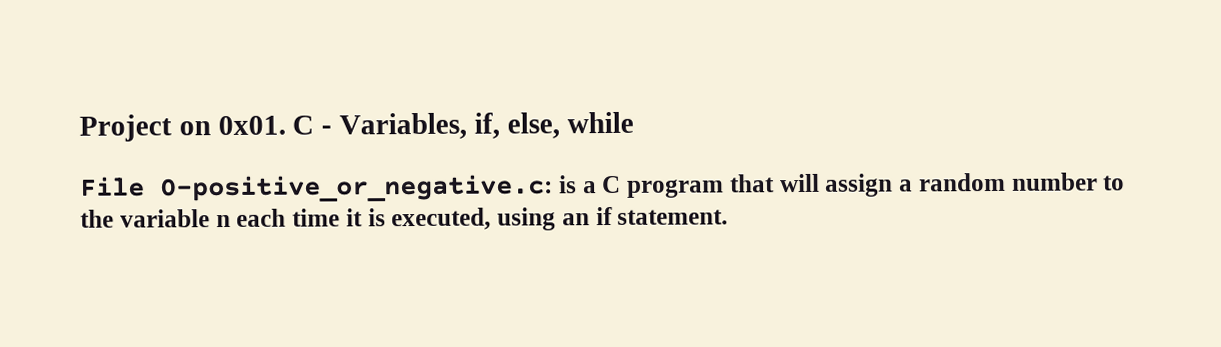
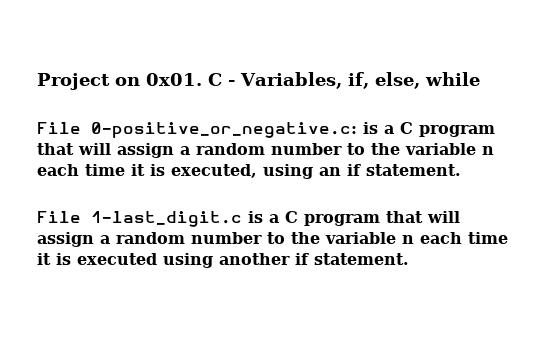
+ File 1-last_digit.c is a C program that will assign a random number to the variable n each time it is executed using another if statement.

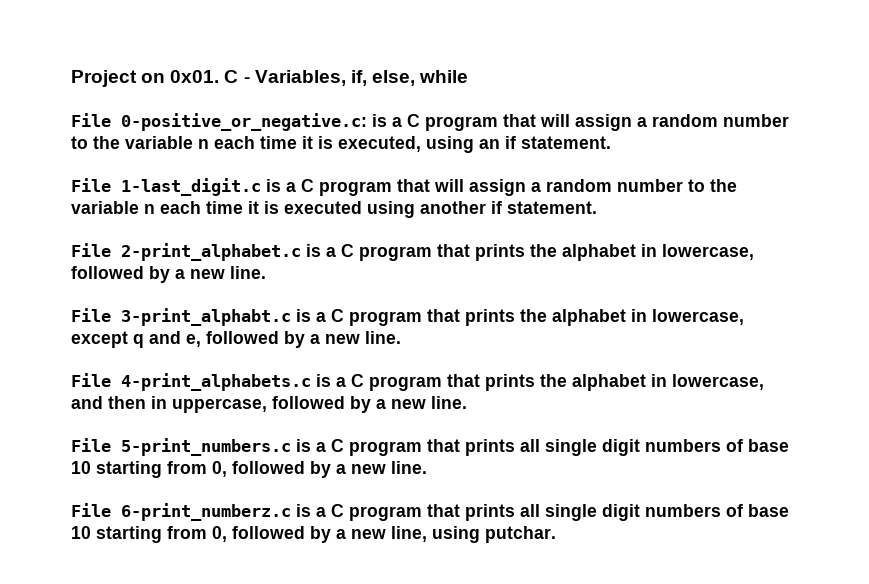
+ File 2-print_alphabet.c is a C program that prints the alphabet in lowercase, followed by a new line.
+ File 3-print_alphabt.c is a C program that prints the alphabet in lowercase, except q and e, followed by a new line.
+ File 4-print_alphabets.c is a C program that prints the alphabet in lowercase, and then in uppercase, followed by a new line.
+ File 5-print_numbers.c is a C program that prints all single digit numbers of base 10 starting from 0, followed by a new line.
+ File 6-print_numberz.c is a C program that prints all single digit numbers of base 10 starting from 0, followed by a new line, using putchar.

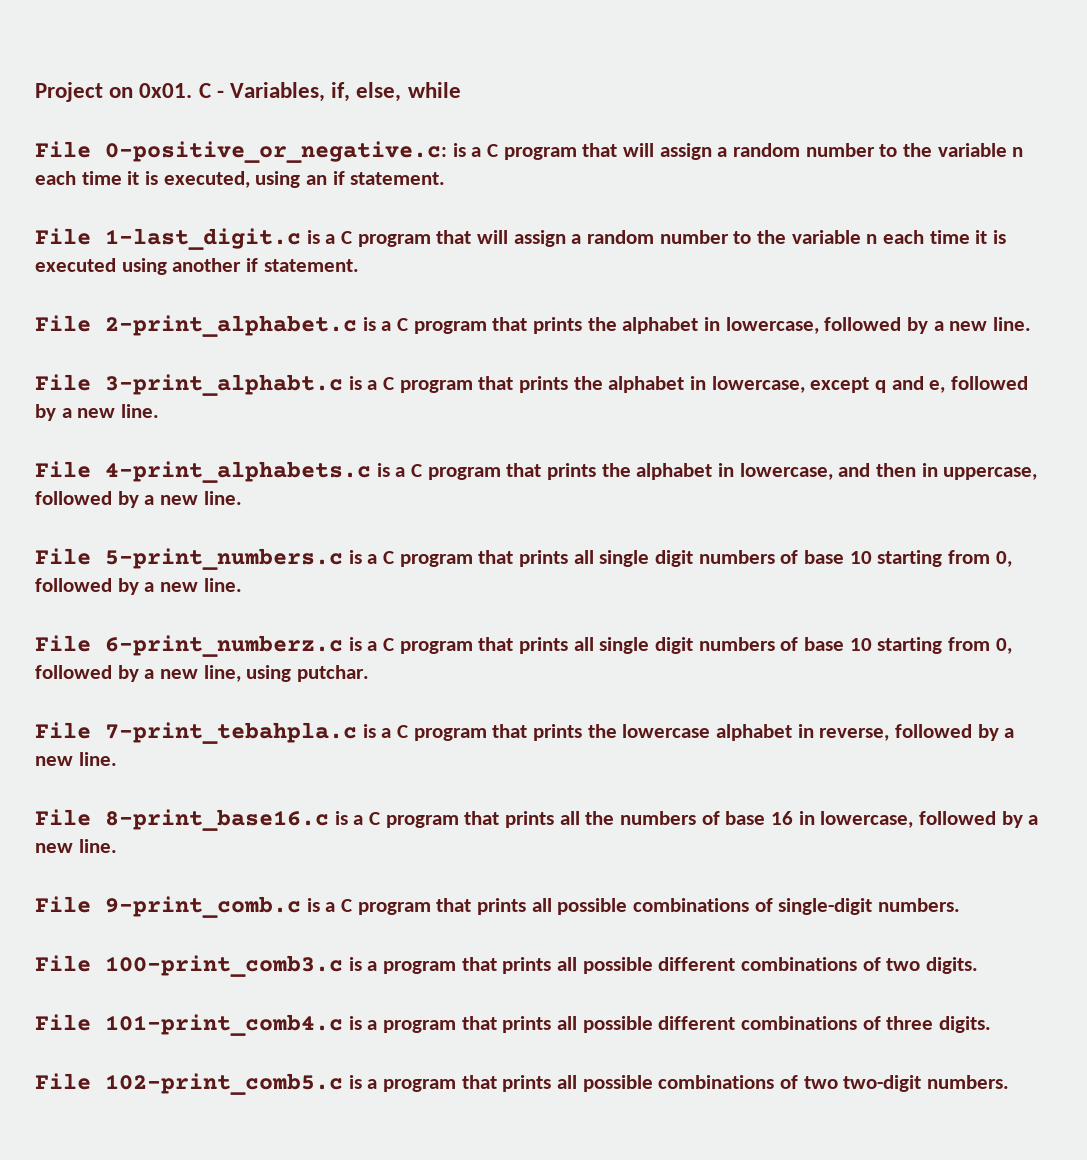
+ File 7-print_tebahpla.c is a C program that prints the lowercase alphabet in reverse, followed by a new line.
+ File 8-print_base16.c is a C program that prints all the numbers of base 16 in lowercase, followed by a new line.
+ File 9-print_comb.c is a C program that prints all possible combinations of single-digit numbers.
+ File 100-print_comb3.c is a program that prints all possible different combinations of two digits.
+ File 101-print_comb4.c is a program that prints all possible different combinations of three digits.
+ File 102-print_comb5.c is a program that prints all possible combinations of two two-digit numbers.

